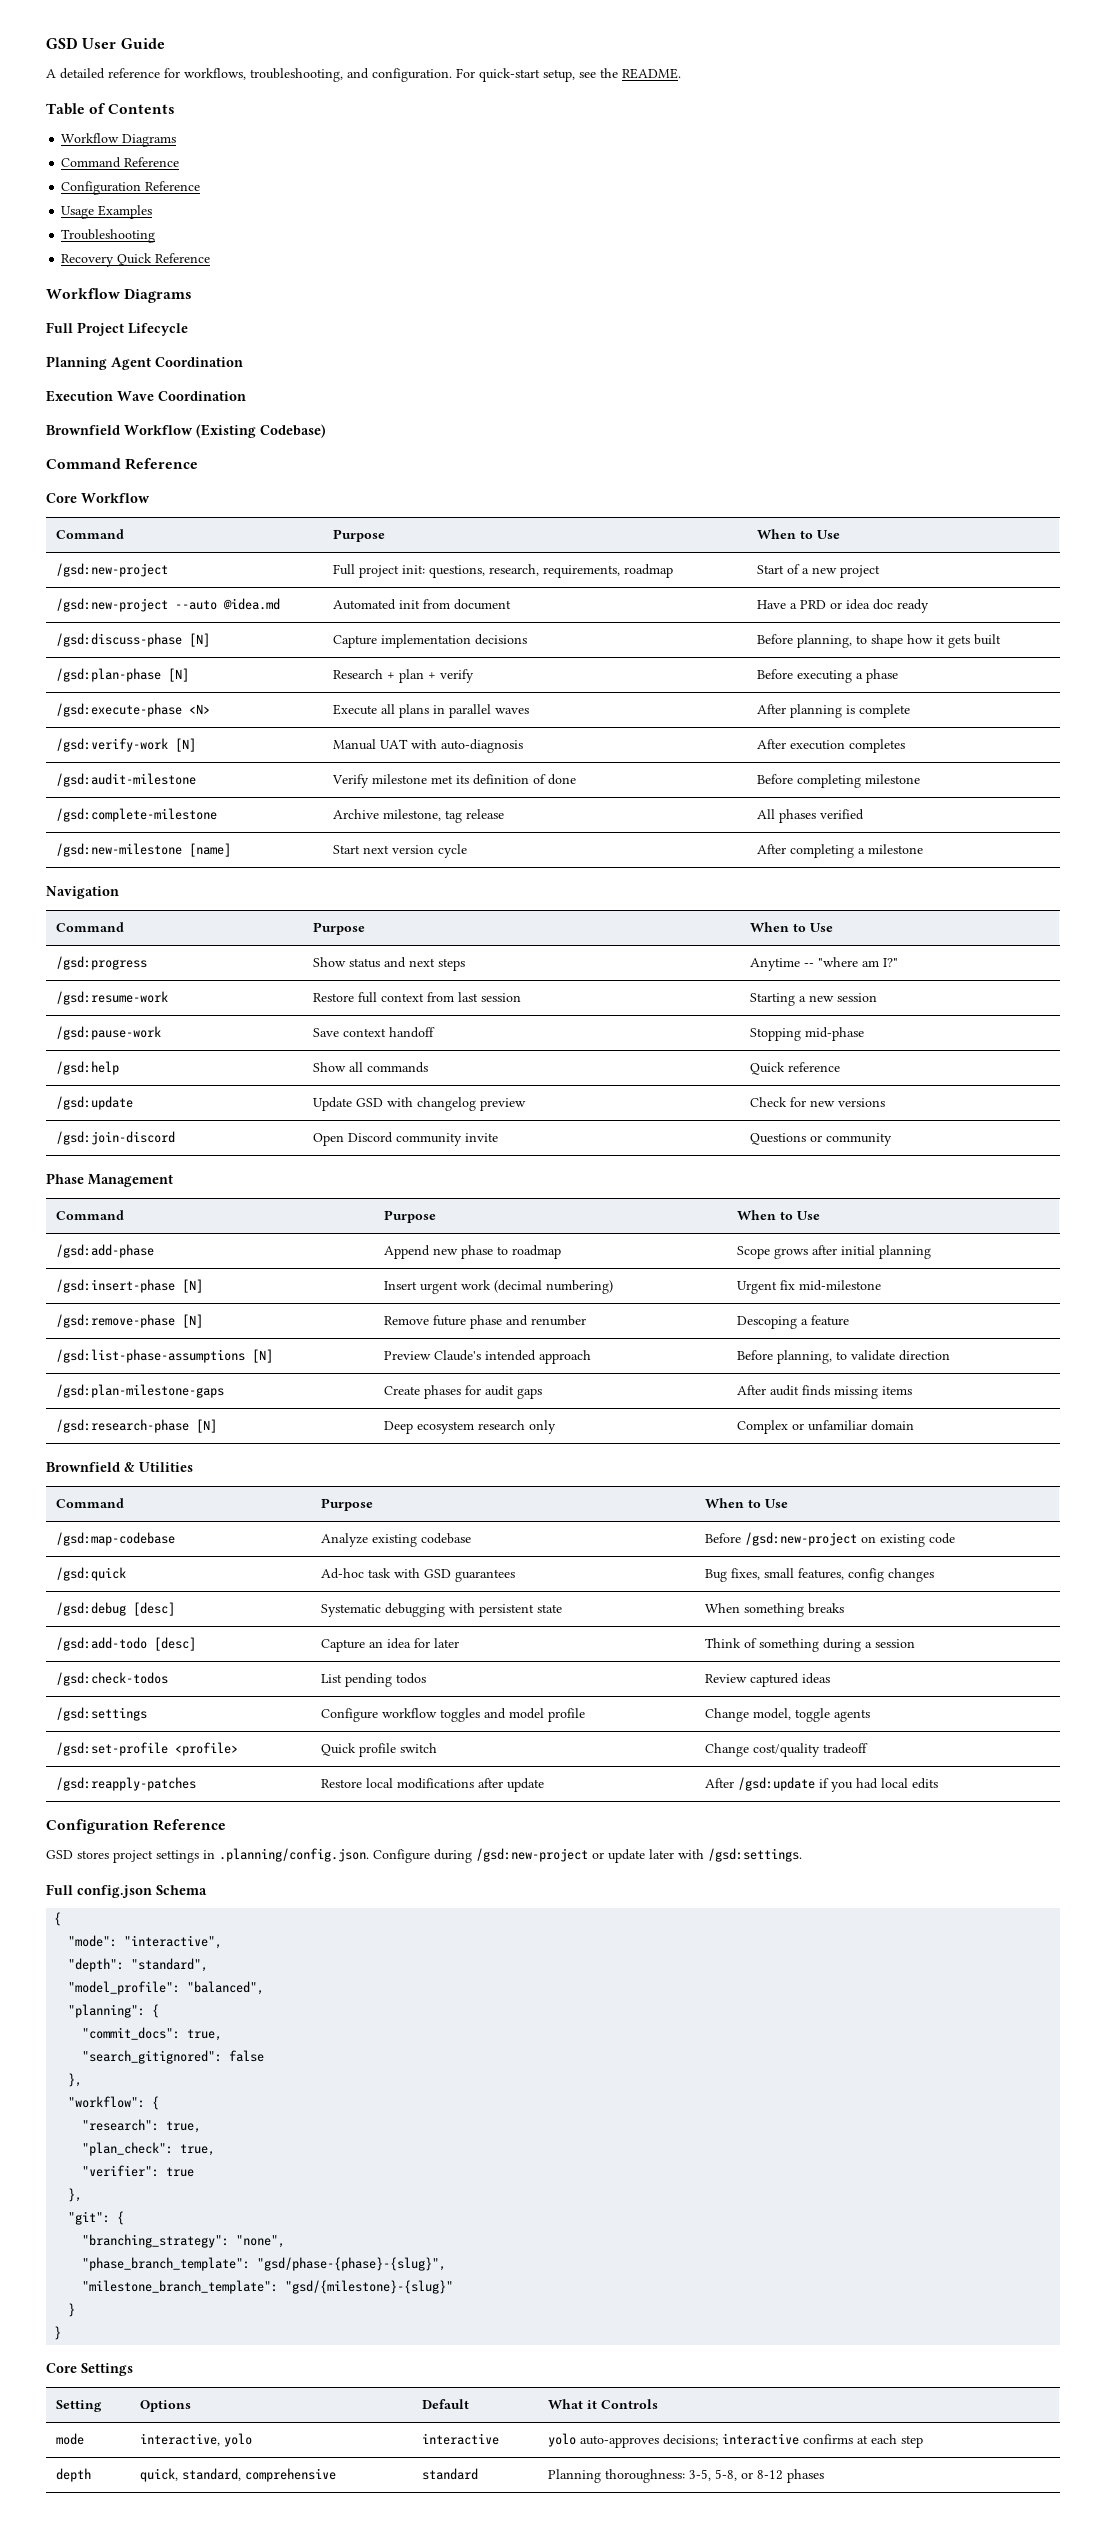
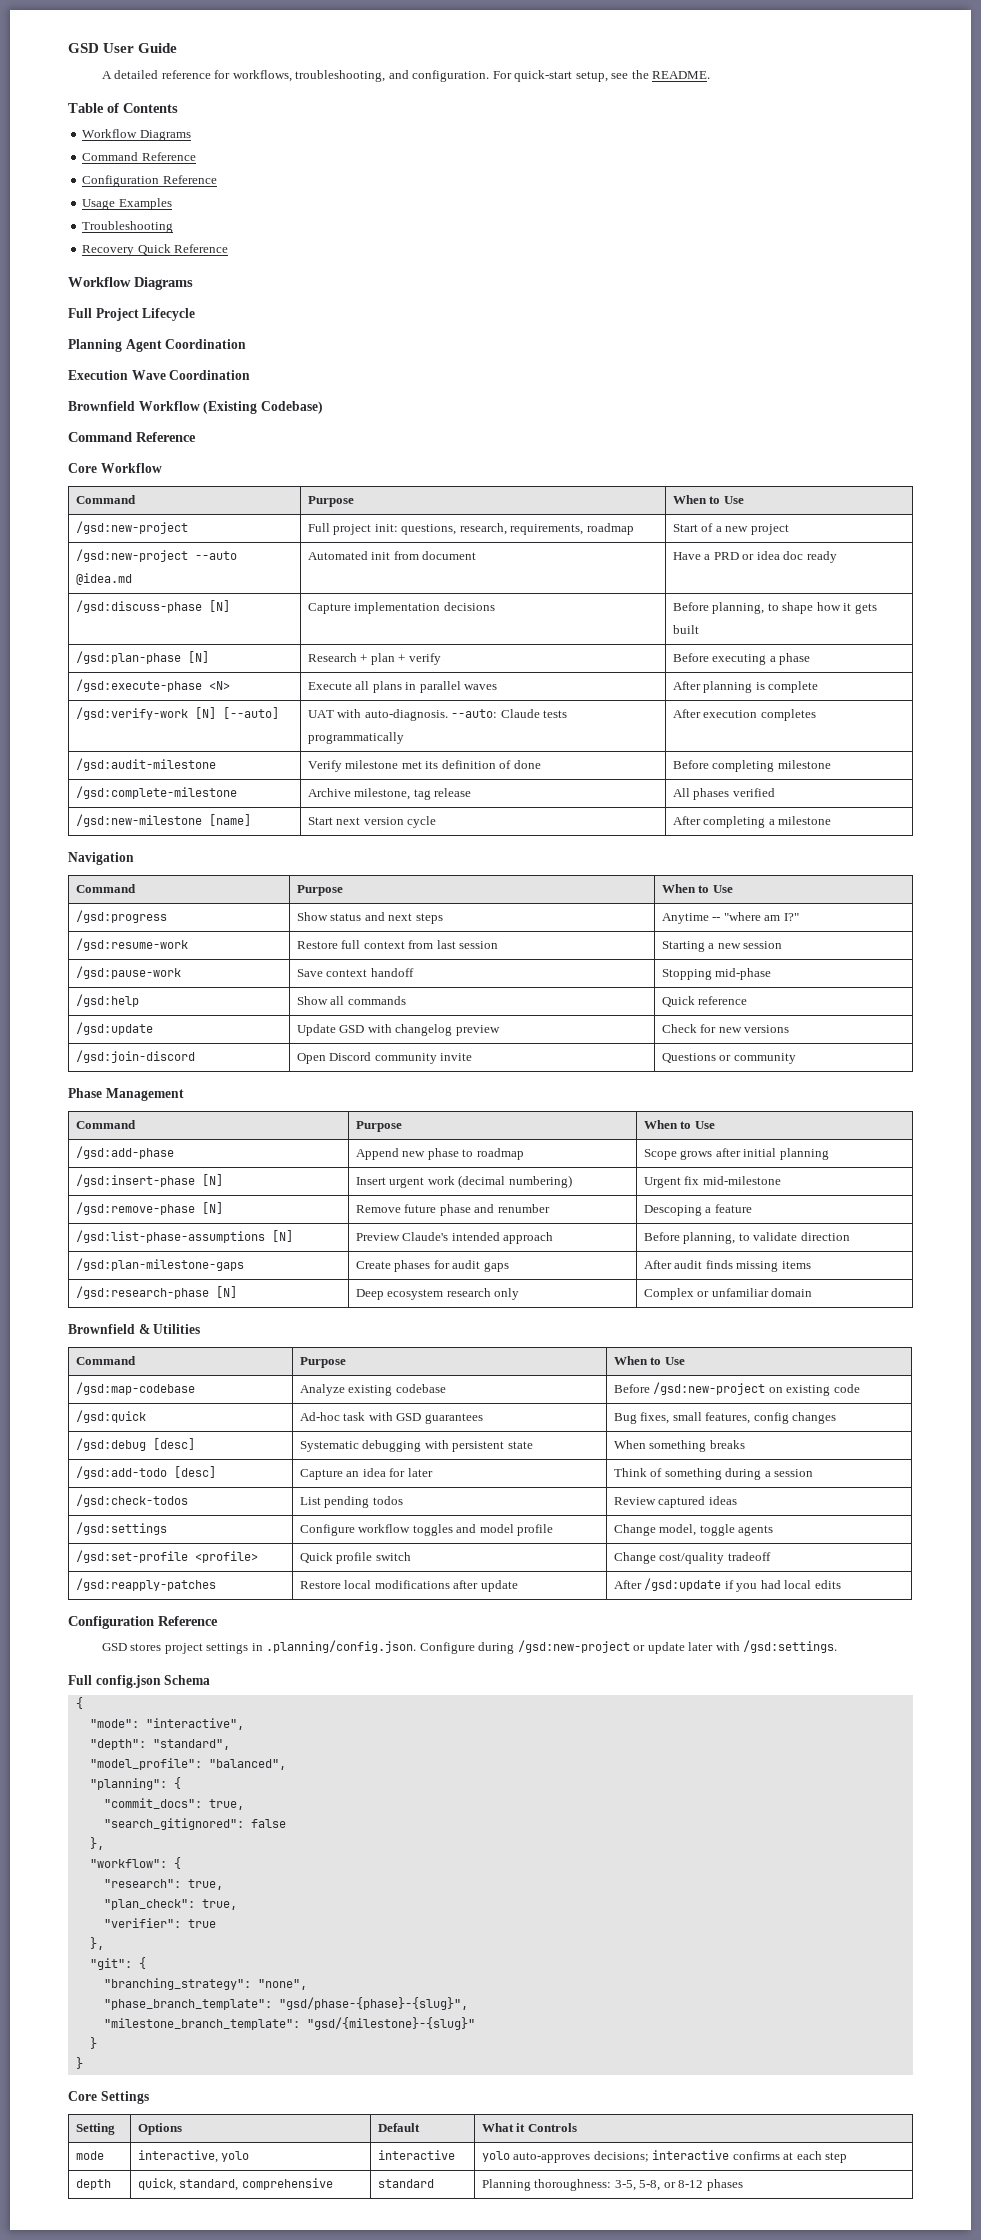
- /gsd:verify-work [N] | Manual UAT with auto-diagnosis | After execution completes
+ /gsd:verify-work [N] [--auto] | UAT with auto-diagnosis. --auto: Claude tests programmatically | After execution completes

